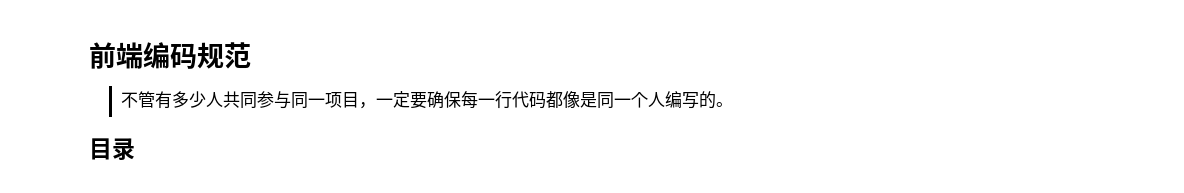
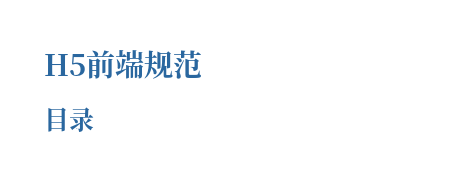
- 前端编码规范
+ H5前端规范
- 不管有多少人共同参与同一项目，一定要确保每一行代码都像是同一个人编写的。

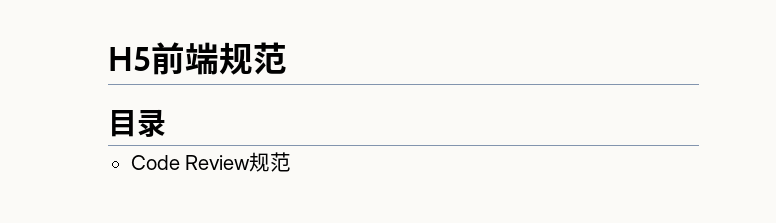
+ Code Review规范

